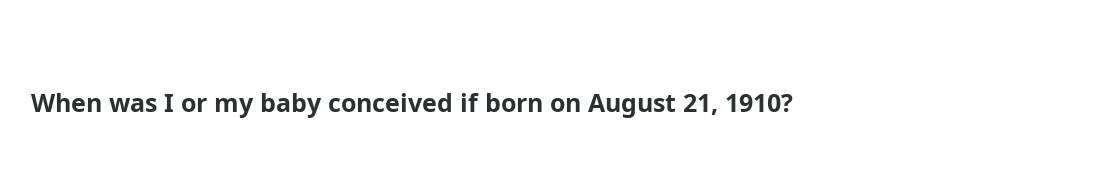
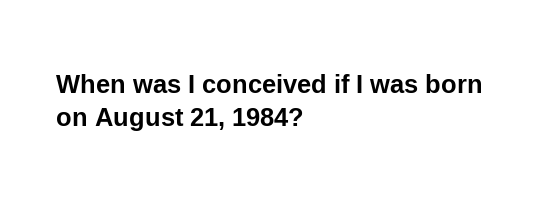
- When was I or my baby conceived if born on August 21, 1910?
+ When was I conceived if I was born on August 21, 1984?

